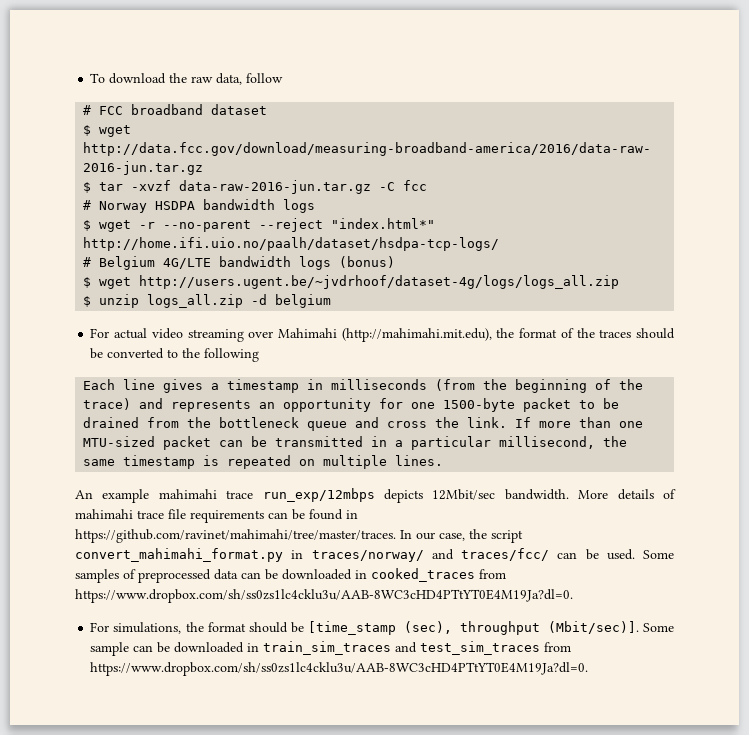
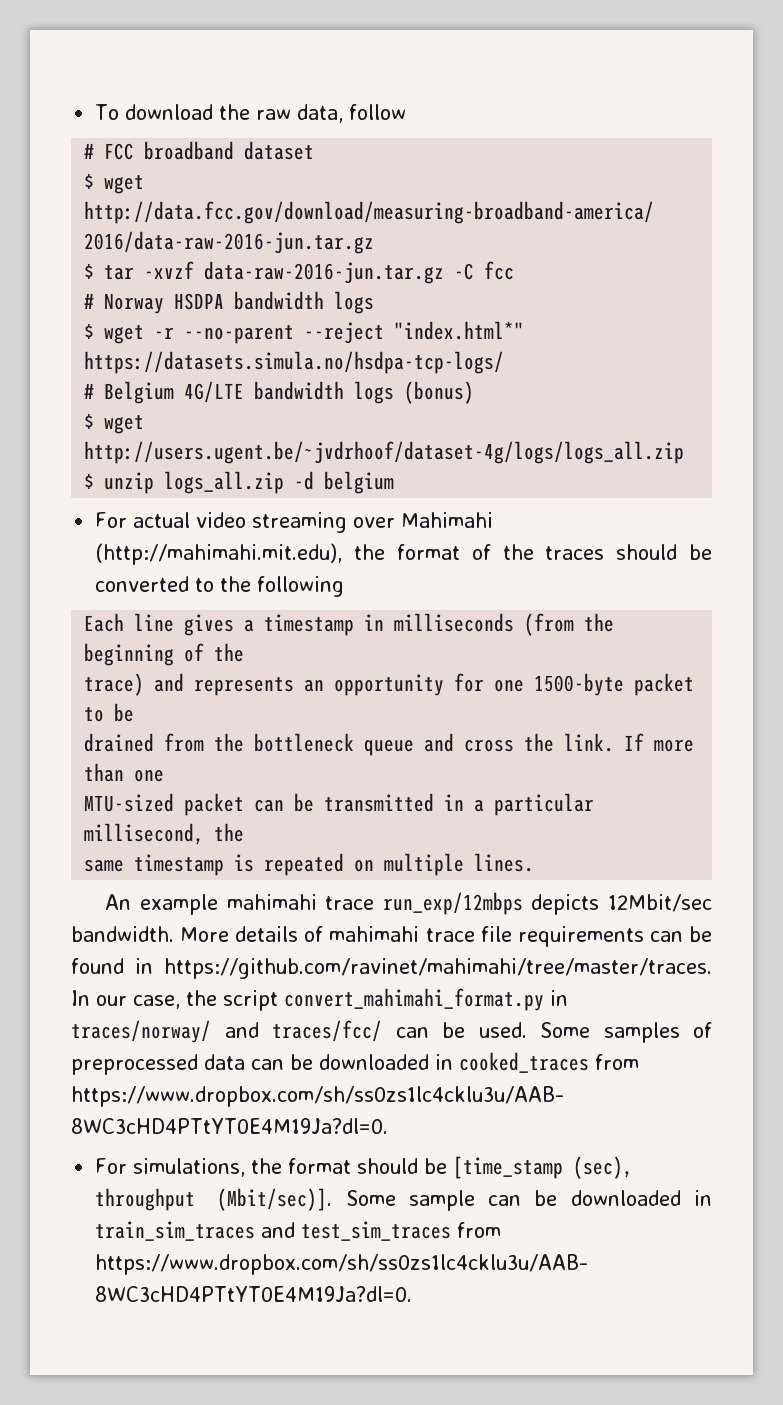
- $ wget -r --no-parent --reject "index.html*" http://home.ifi.uio.no/paalh/dataset/hsdpa-tcp-logs/
+ $ wget -r --no-parent --reject "index.html*" https://datasets.simula.no/hsdpa-tcp-logs/

